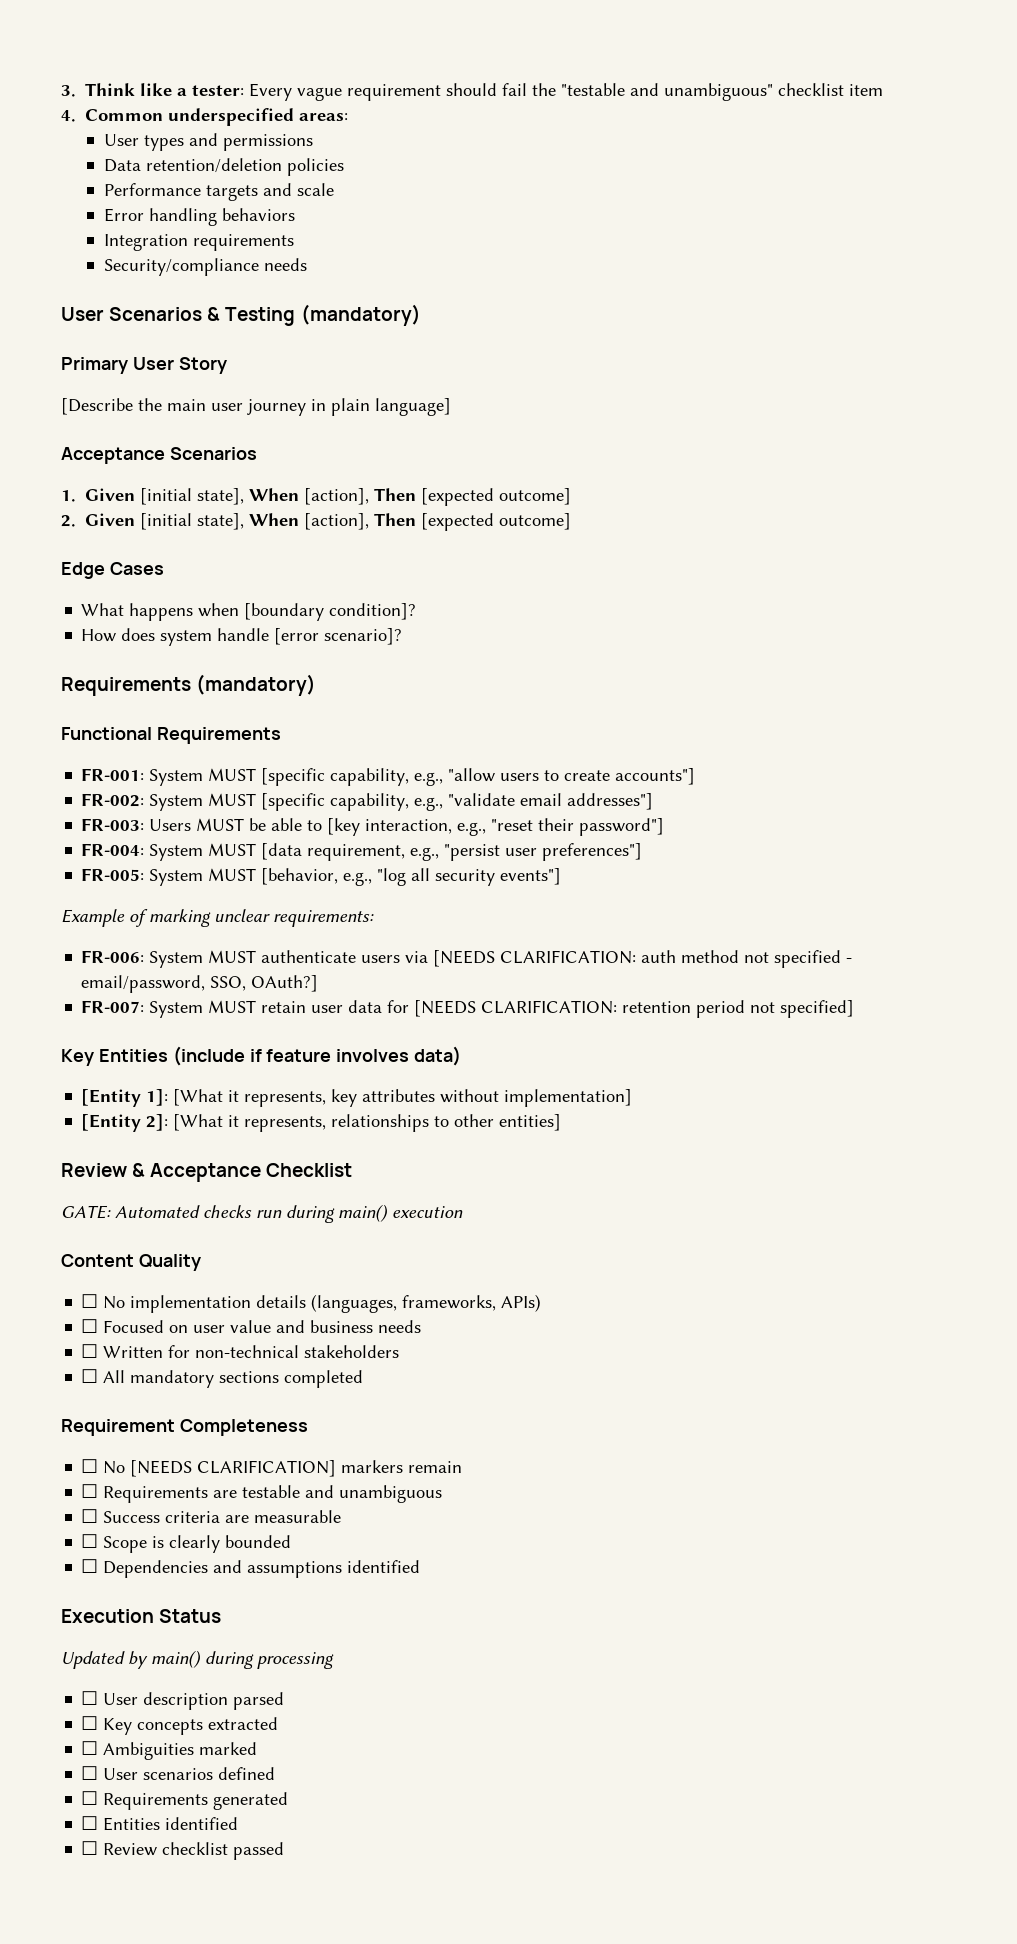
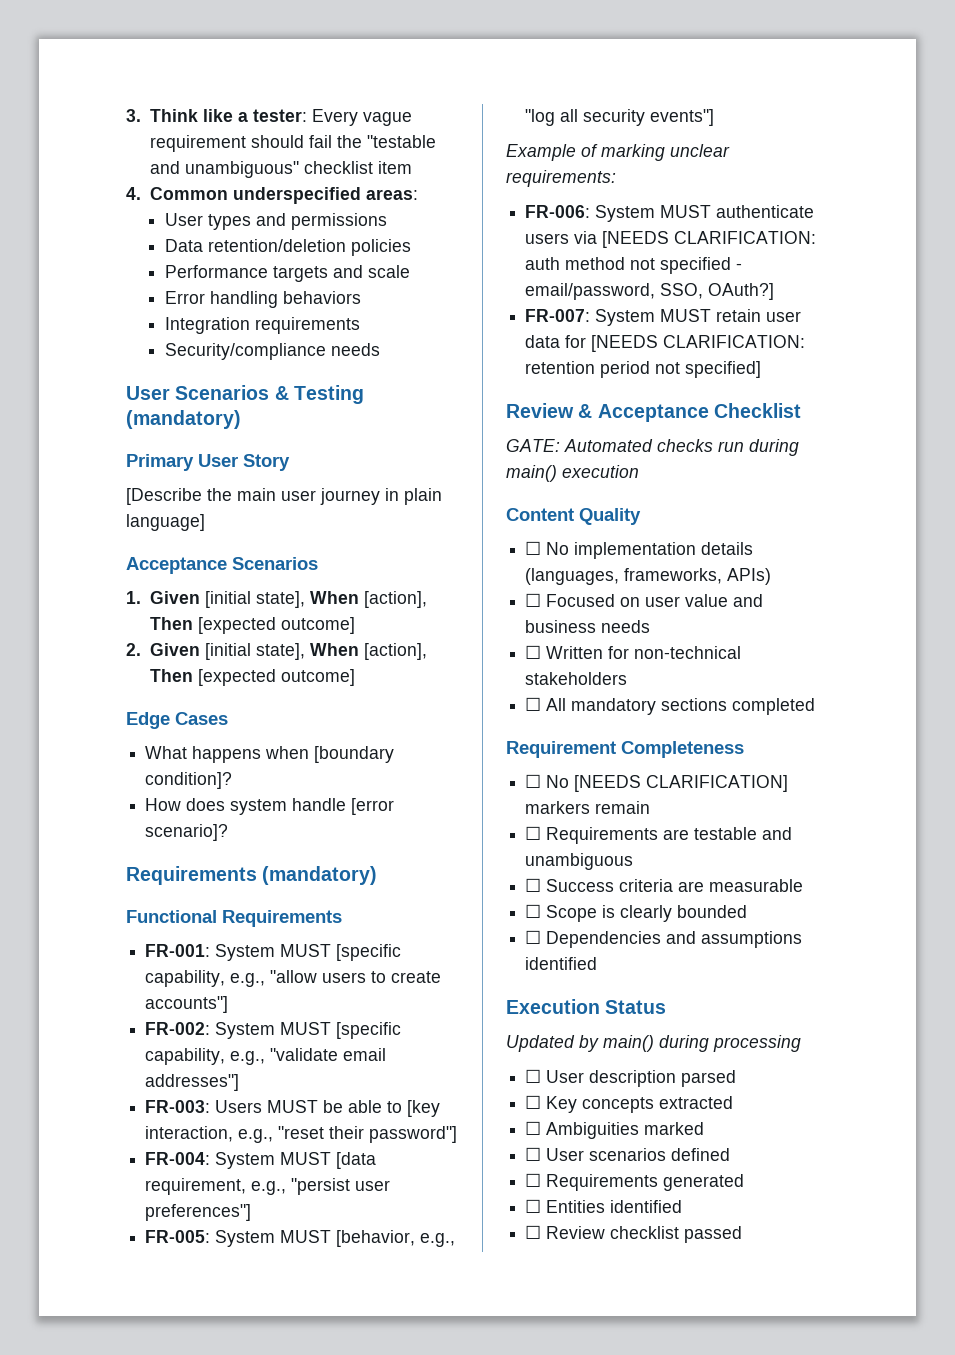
- Key Entities (include if feature involves data)
- [Entity 1]: [What it represents, key attributes without implementation]
- [Entity 2]: [What it represents, relationships to other entities]

